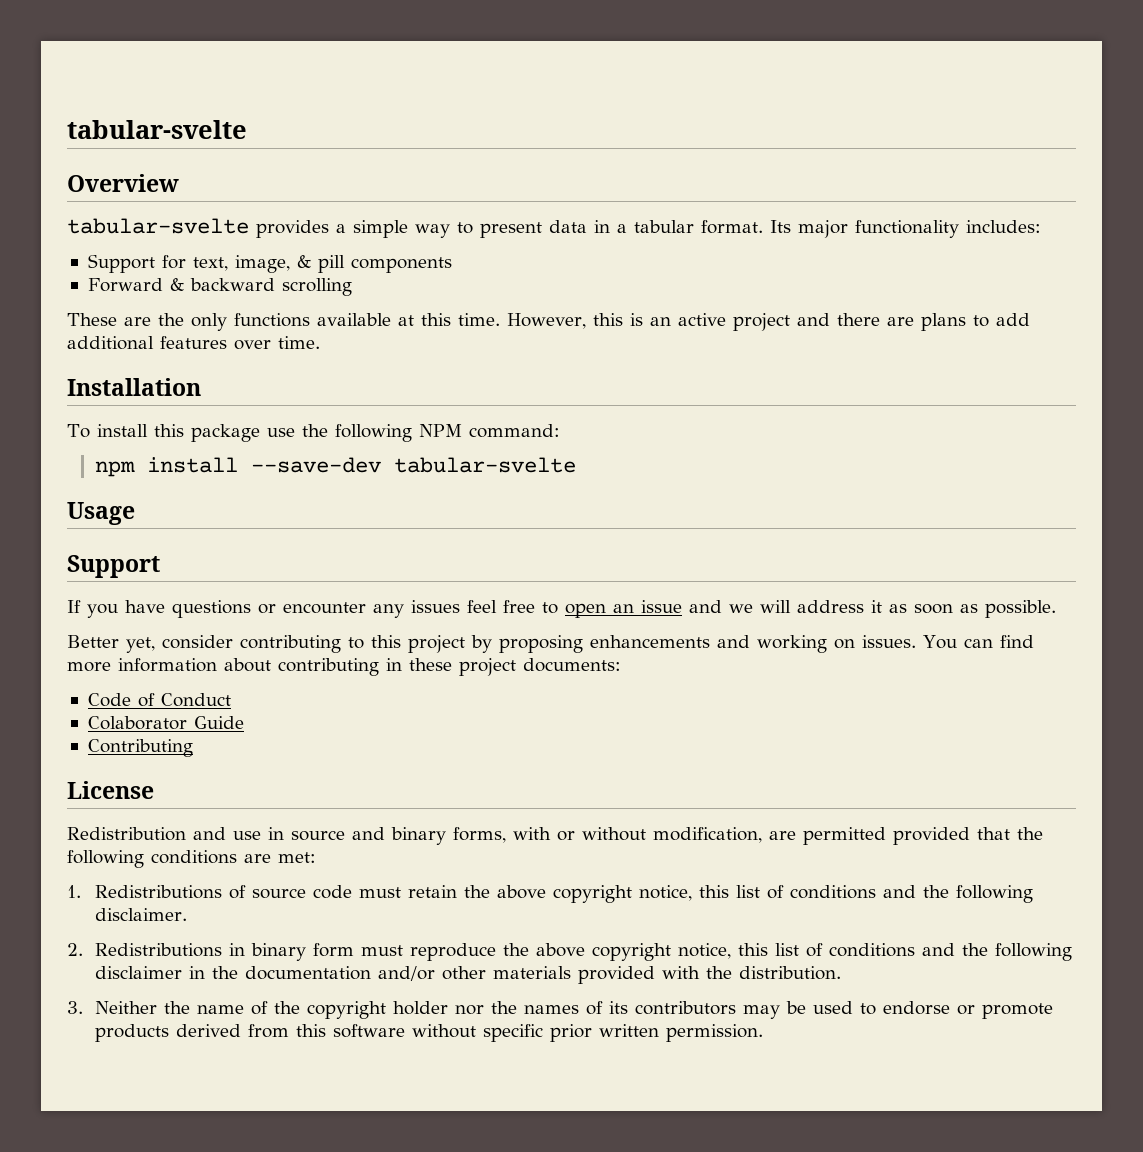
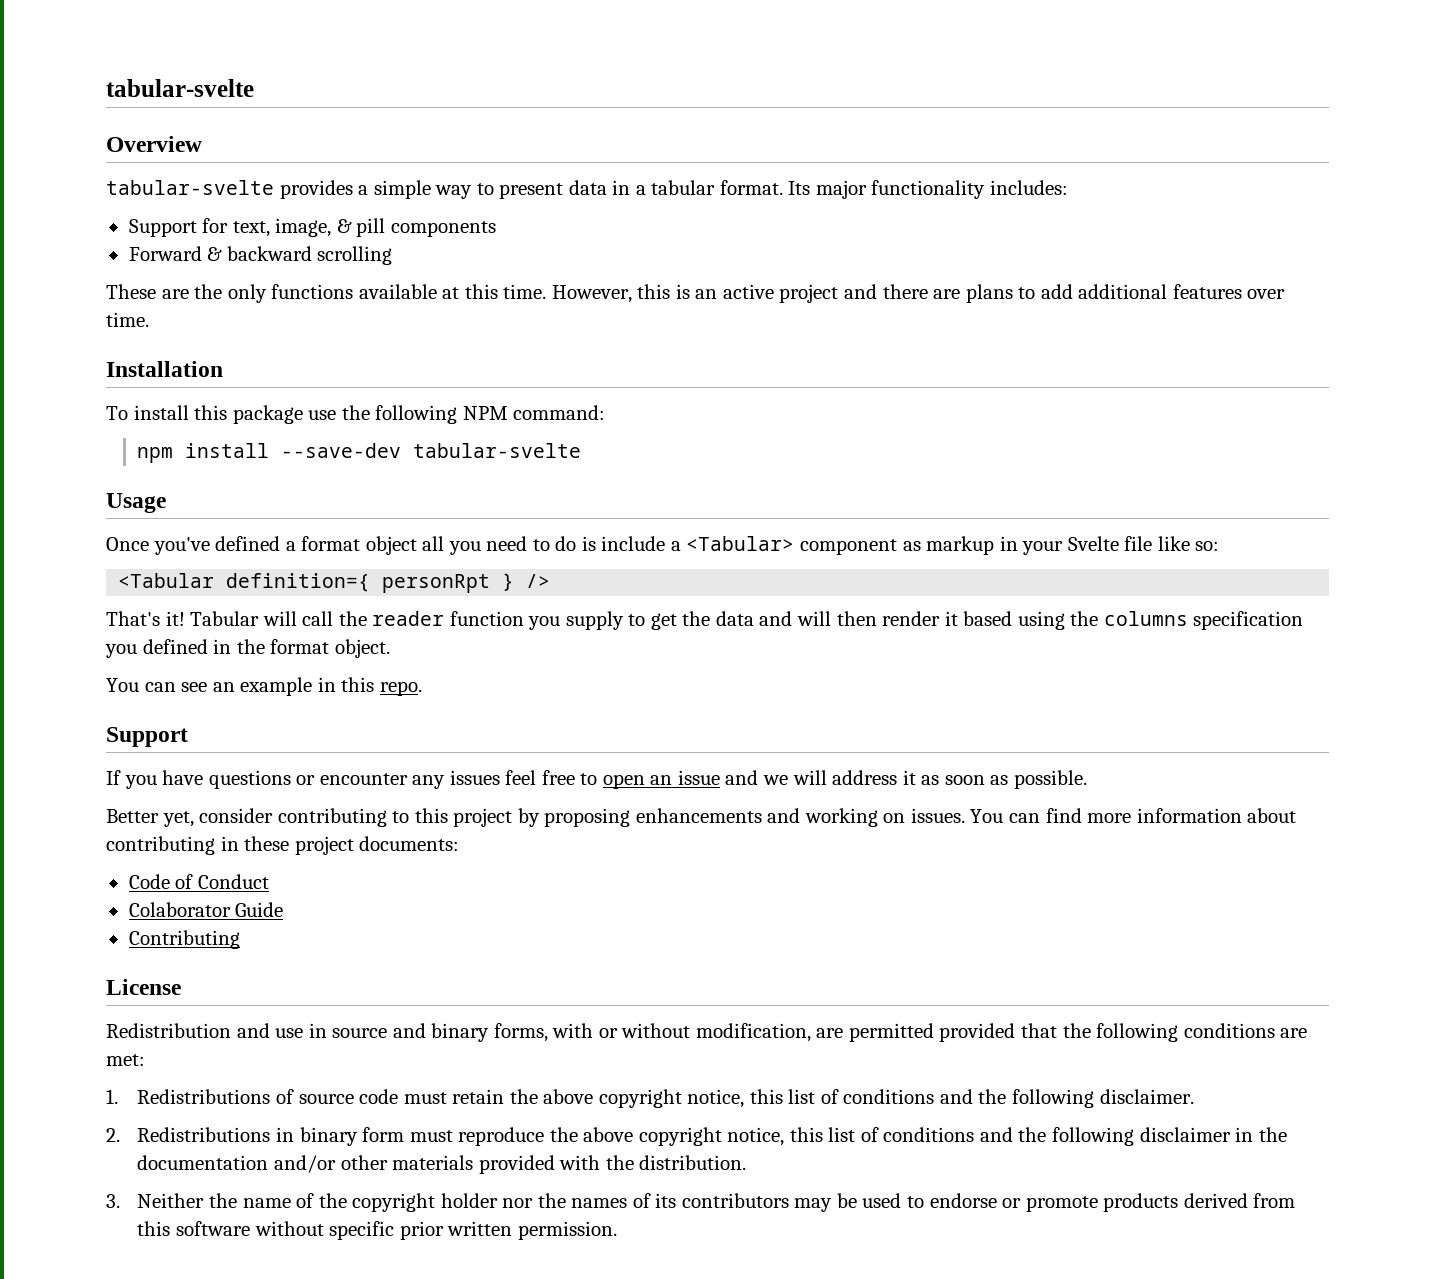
+ Once you've defined a format object all you need to do is include a <Tabular> component as markup in your Svelte file like so:
+ <Tabular definition={ personRpt } />
+ That's it! Tabular will call the reader function you supply to get the data and will then render it based using the columns specification you defined in the format object.
+ You can see an example in this repo.

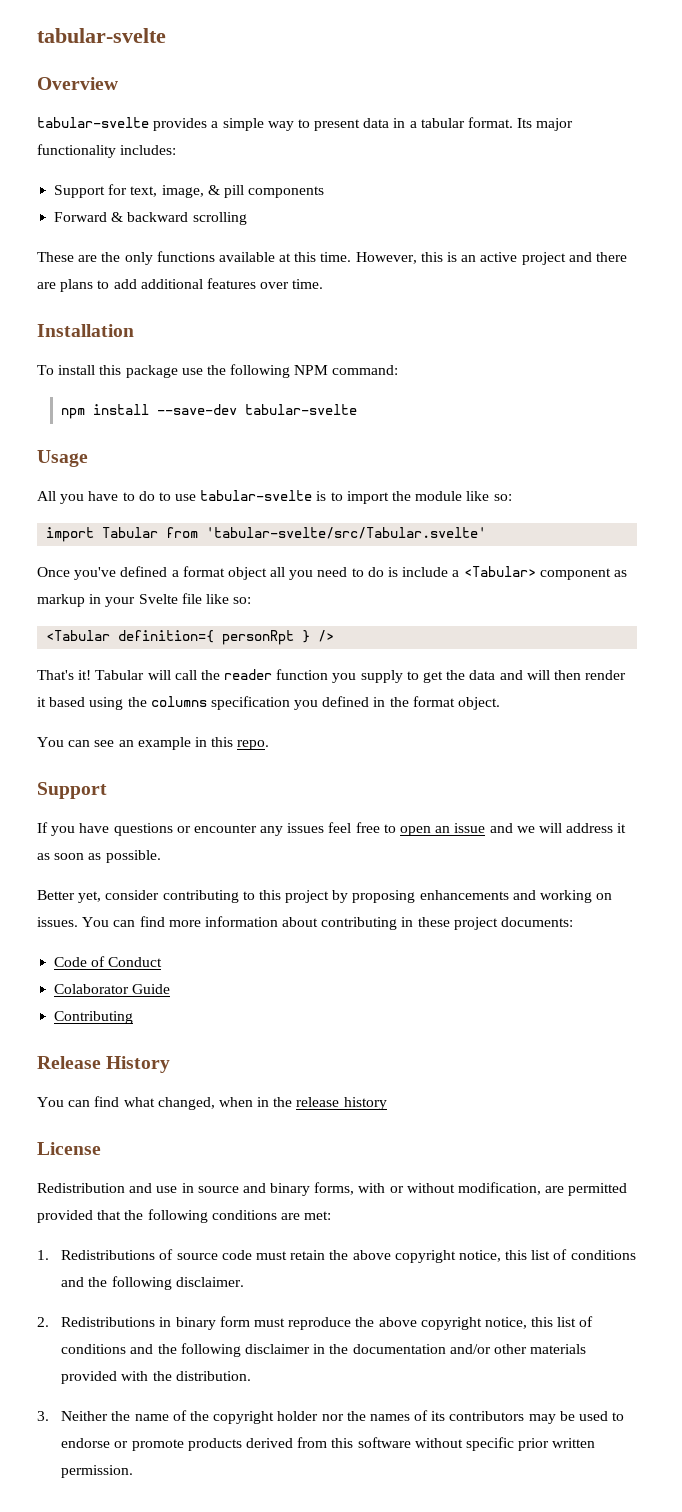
+ All you have to do to use tabular-svelte is to import the module like so:
+ import Tabular from 'tabular-svelte/src/Tabular.svelte'
+ Release History
+ You can find what changed, when in the release history

